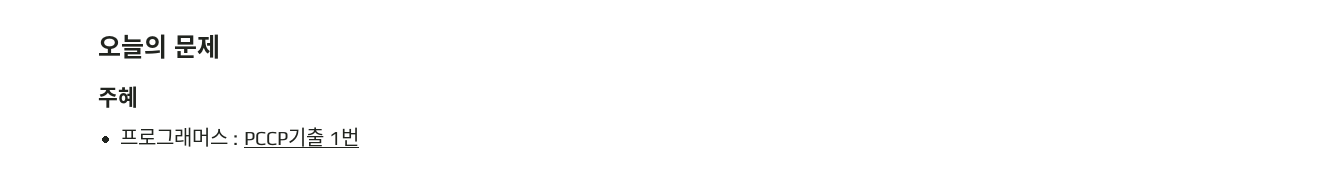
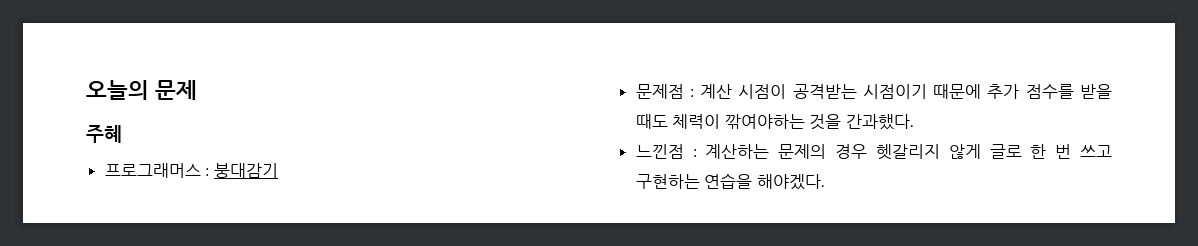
- 프로그래머스 : PCCP기출 1번
+ 프로그래머스 : 붕대감기
+ 문제점 : 계산 시점이 공격받는 시점이기 때문에 추가 점수를 받을 때도 체력이 깎여야하는 것을 간과했다.
+ 느낀점 : 계산하는 문제의 경우 헷갈리지 않게 글로 한 번 쓰고 구현하는 연습을 해야겠다.

